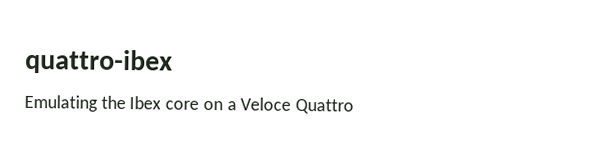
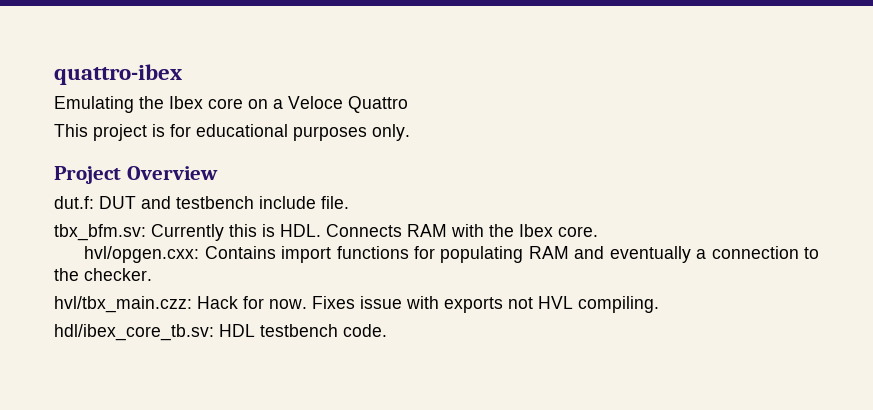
+ This project is for educational purposes only.
+ Project Overview
+ dut.f: DUT and testbench include file.
+ tbx_bfm.sv: Currently this is HDL. Connects RAM with the Ibex core.
+ hvl/opgen.cxx: Contains import functions for populating RAM and eventually a connection to the checker.
+ hvl/tbx_main.czz: Hack for now. Fixes issue with exports not HVL compiling.
+ hdl/ibex_core_tb.sv: HDL testbench code.

